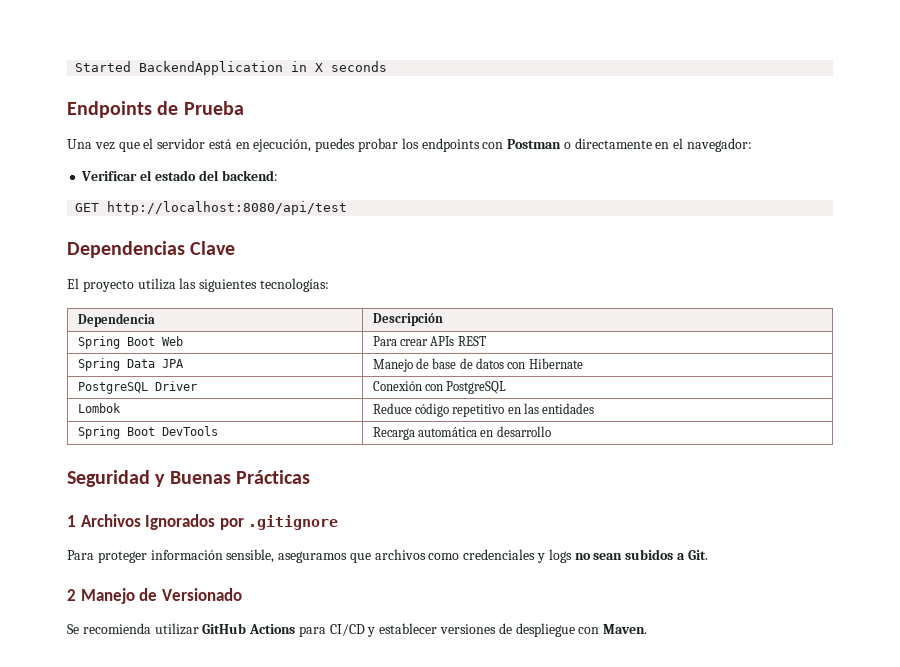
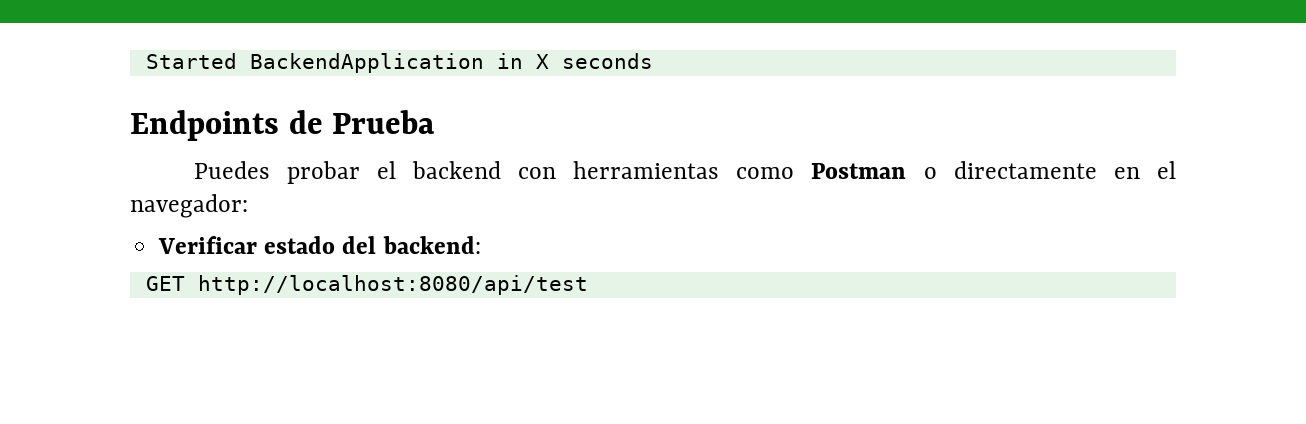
- Una vez que el servidor está en ejecución, puedes probar los endpoints con Postman o directamente en el navegador:
+ Puedes probar el backend con herramientas como Postman o directamente en el navegador:
- Verificar el estado del backend:
+ Verificar estado del backend:
- Dependencias Clave
- El proyecto utiliza las siguientes tecnologías:
- Dependencia | Descripción
- Spring Boot Web | Para crear APIs REST
- Spring Data JPA | Manejo de base de datos con Hibernate
- PostgreSQL Driver | Conexión con PostgreSQL
- Lombok | Reduce código repetitivo en las entidades
- Spring Boot DevTools | Recarga automática en desarrollo
- Seguridad y Buenas Prácticas
- 1 Archivos Ignorados por .gitignore
- Para proteger información sensible, aseguramos que archivos como credenciales y logs no sean subidos a Git.
- 2 Manejo de Versionado
- Se recomienda utilizar GitHub Actions para CI/CD y establecer versiones de despliegue con Maven.

